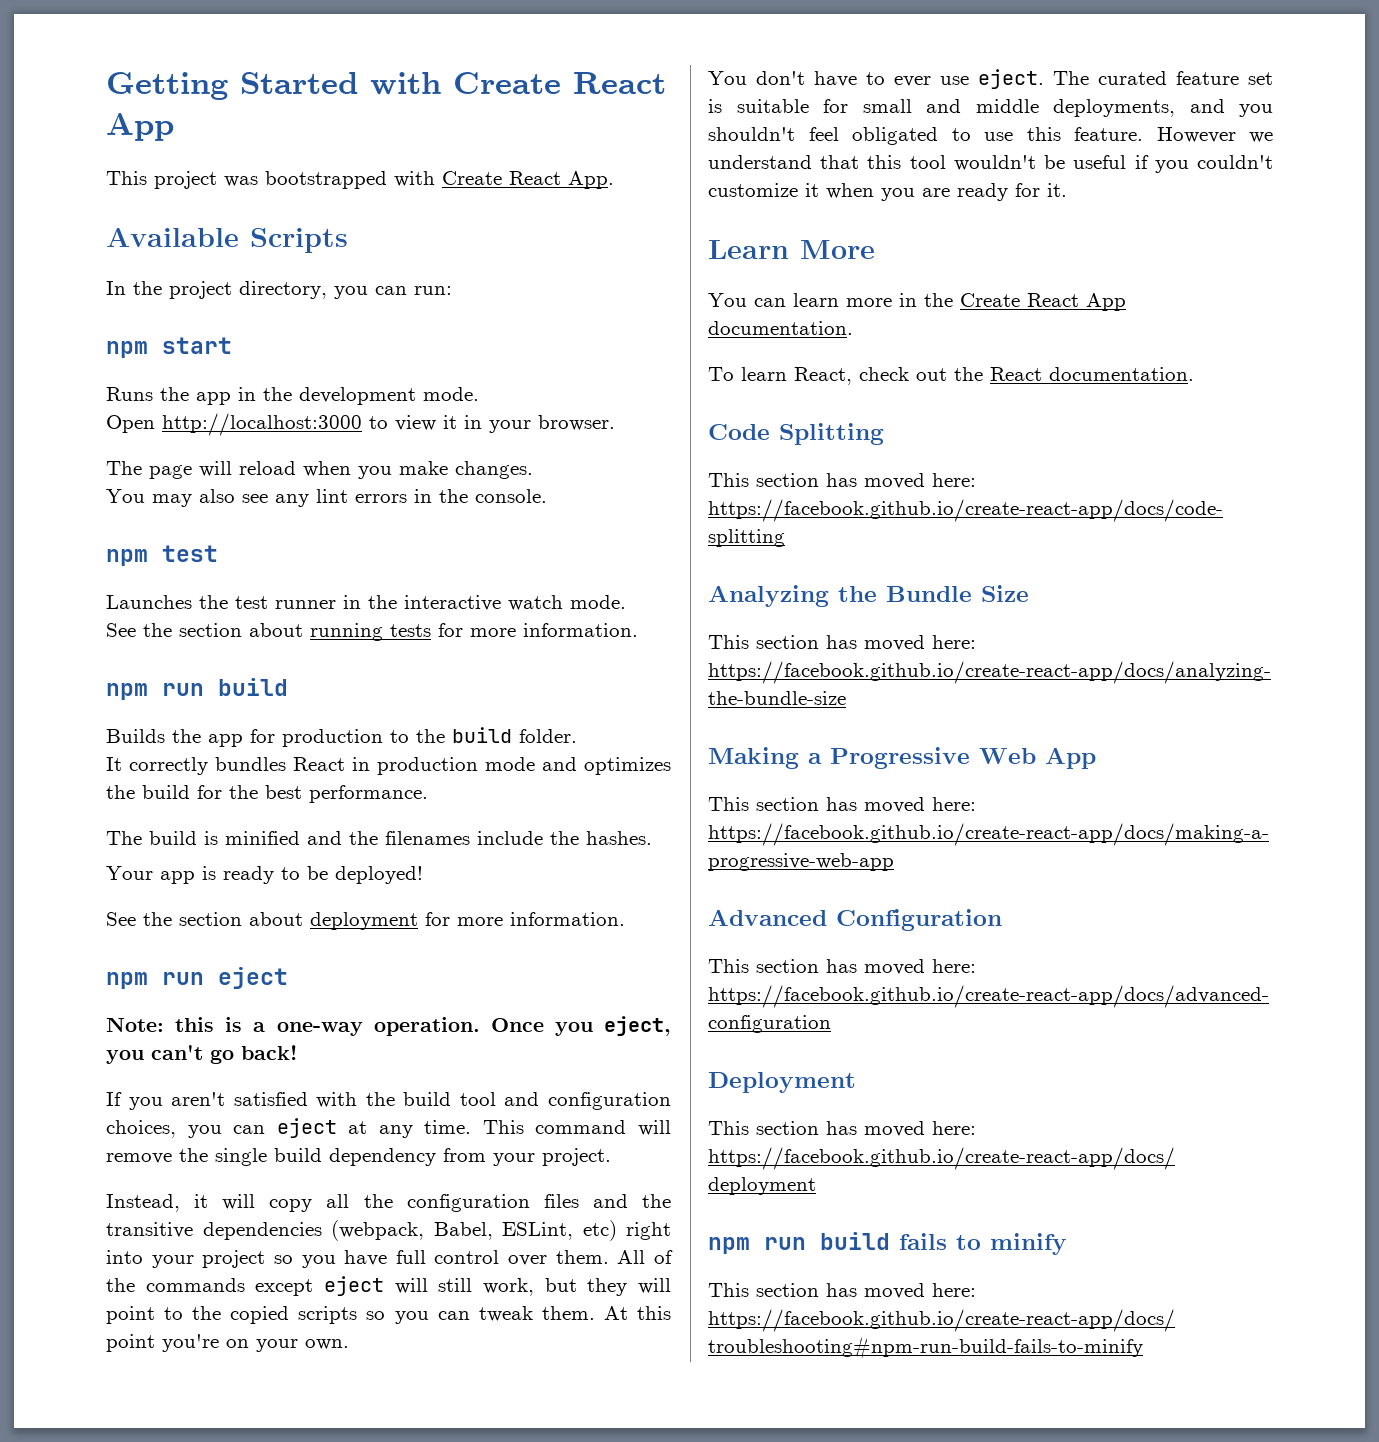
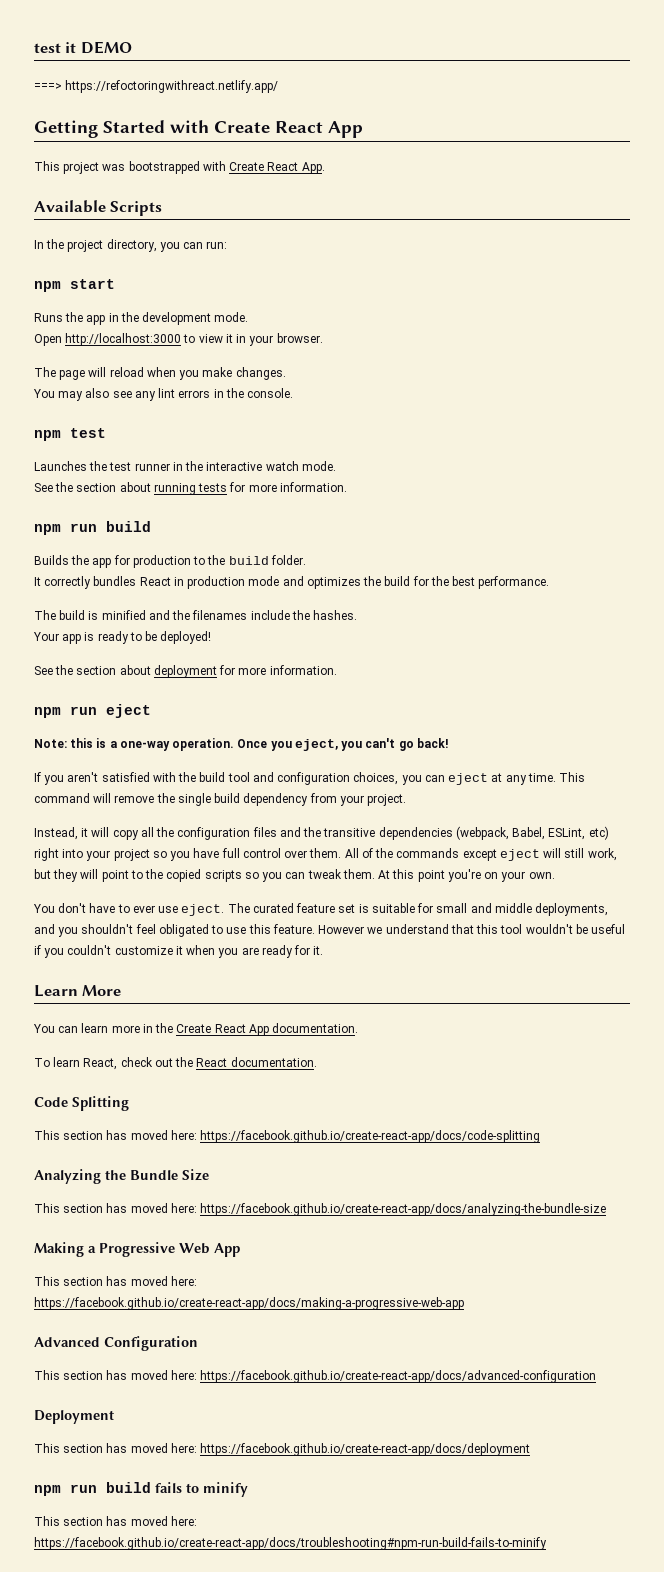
+ test it DEMO
+ ===> https://refoctoringwithreact.netlify.app/

